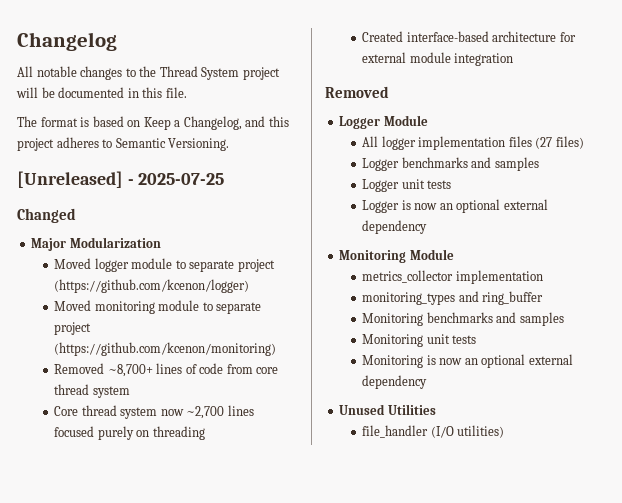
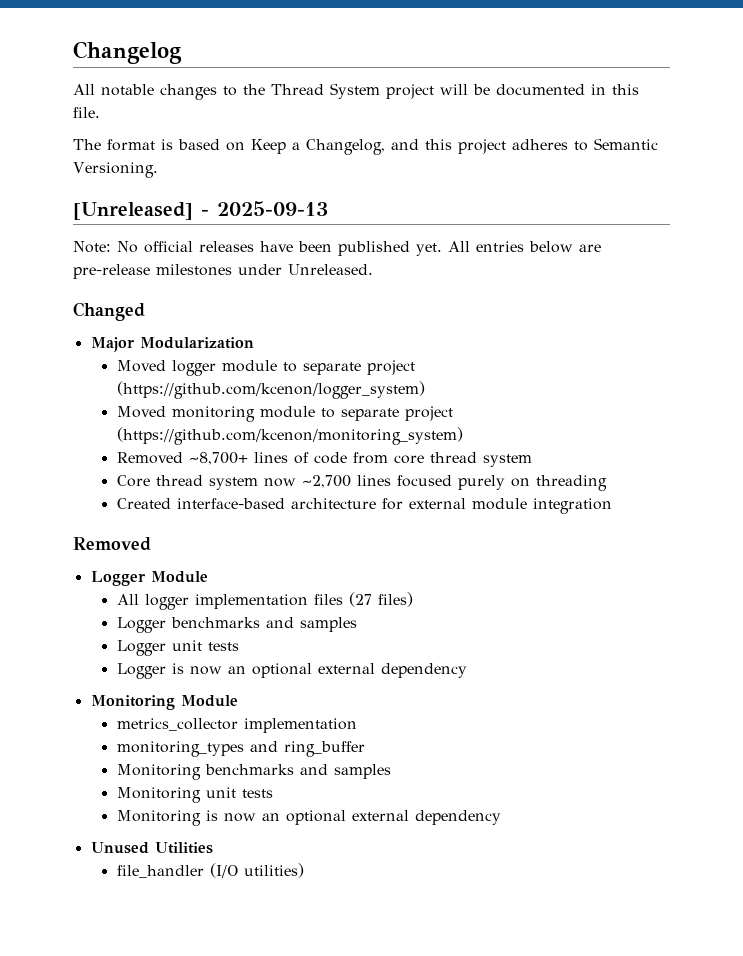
- [Unreleased] - 2025-07-25
+ [Unreleased] - 2025-09-13
+ Note: No official releases have been published yet. All entries below are pre-release milestones under Unreleased.
- Moved logger module to separate project (https://github.com/kcenon/logger)
+ Moved logger module to separate project (https://github.com/kcenon/logger_system)
- Moved monitoring module to separate project (https://github.com/kcenon/monitoring)
+ Moved monitoring module to separate project (https://github.com/kcenon/monitoring_system)

